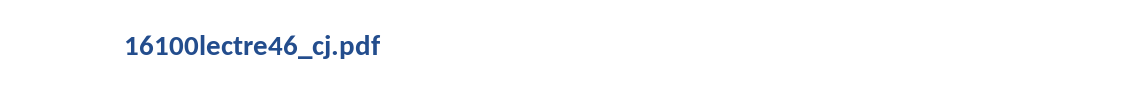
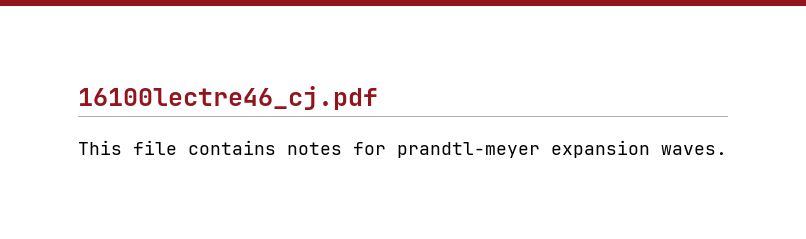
+ This file contains notes for prandtl-meyer expansion waves.

